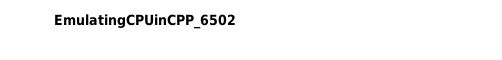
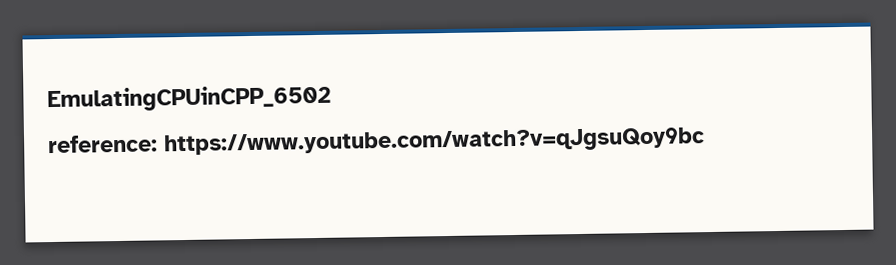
+ reference: https://www.youtube.com/watch?v=qJgsuQoy9bc

